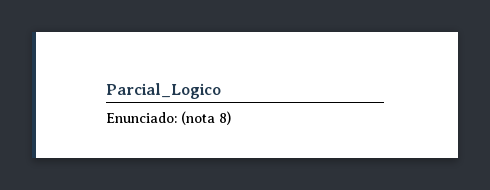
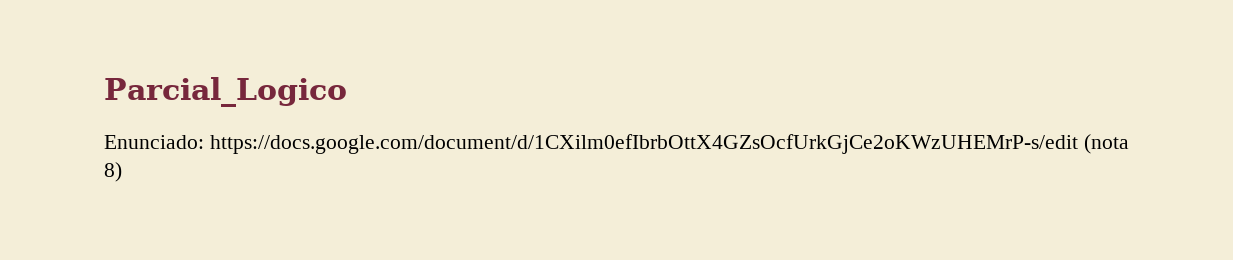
- Enunciado: (nota 8)
+ Enunciado: https://docs.google.com/document/d/1CXilm0efIbrbOttX4GZsOcfUrkGjCe2oKWzUHEMrP-s/edit (nota 8)

